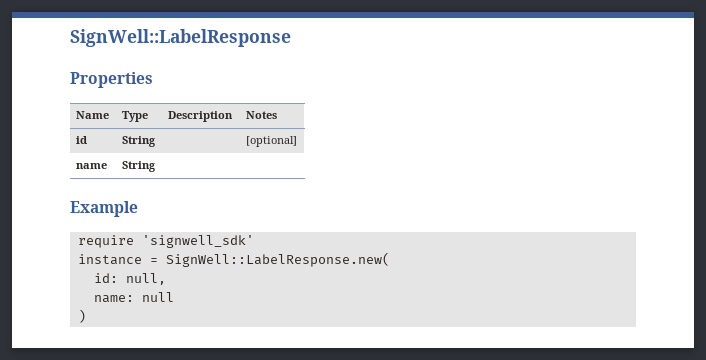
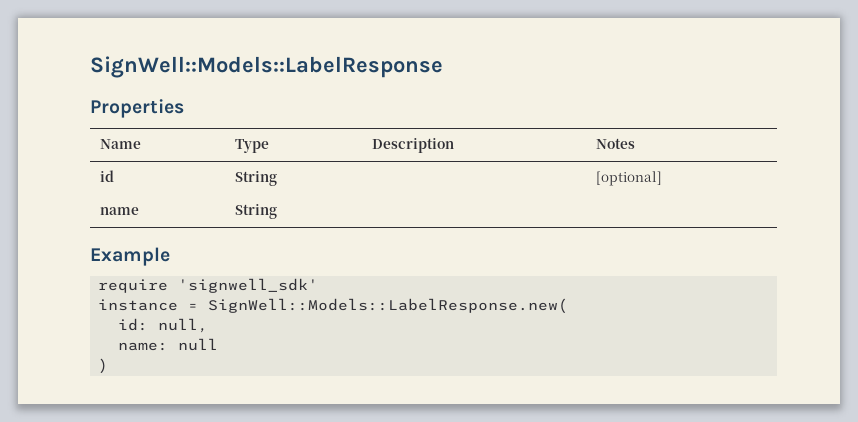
- SignWell::LabelResponse
+ SignWell::Models::LabelResponse
- instance = SignWell::LabelResponse.new(
+ instance = SignWell::Models::LabelResponse.new(

